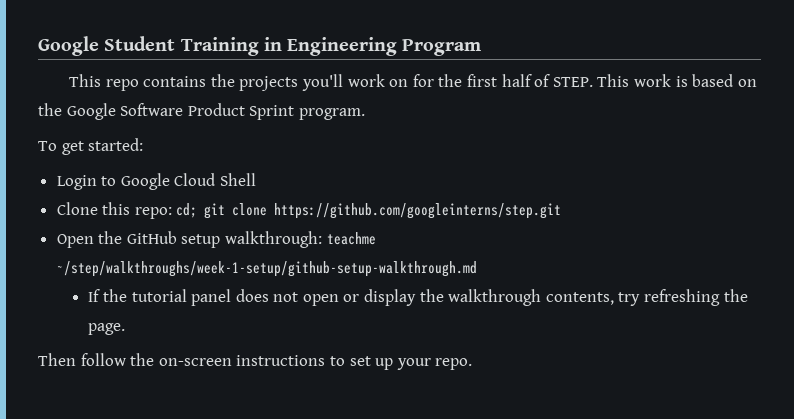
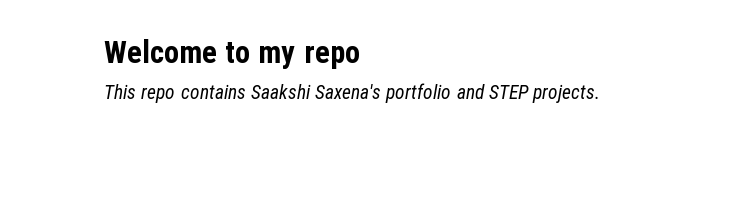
- Google Student Training in Engineering Program
- This repo contains the projects you'll work on for the first half of STEP. This work is based on the Google Software Product Sprint program.
- To get started:
- Login to Google Cloud Shell
- Clone this repo: cd; git clone https://github.com/googleinterns/step.git
- Open the GitHub setup walkthrough: teachme ~/step/walkthroughs/week-1-setup/github-setup-walkthrough.md
- If the tutorial panel does not open or display the walkthrough contents, try refreshing the page.
- Then follow the on-screen instructions to set up your repo.
+ Welcome to my repo
+ This repo contains Saakshi Saxena's portfolio and STEP projects.

